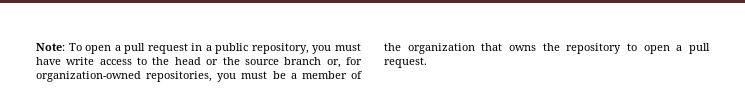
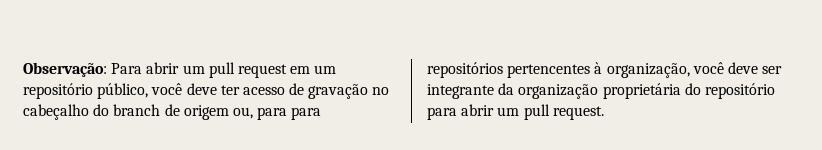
- Note: To open a pull request in a public repository, you must have write access to the head or the source branch or, for organization-owned repositories, you must be a member of the organization that owns the repository to open a pull request.
+ Observação: Para abrir um pull request em um repositório público, você deve ter acesso de gravação no cabeçalho do branch de origem ou, para para repositórios pertencentes à organização, você deve ser integrante da organização proprietária do repositório para abrir um pull request.

